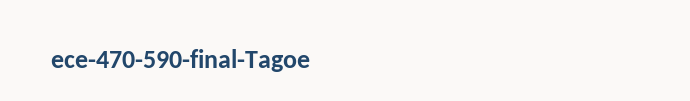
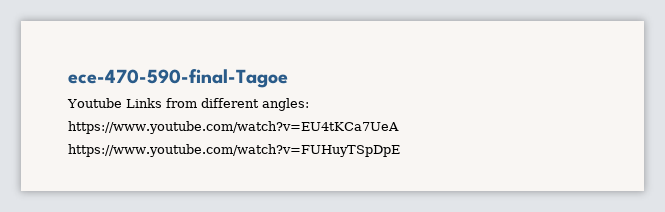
+ Youtube Links from different angles:
+ https://www.youtube.com/watch?v=EU4tKCa7UeA
+ https://www.youtube.com/watch?v=FUHuyTSpDpE

